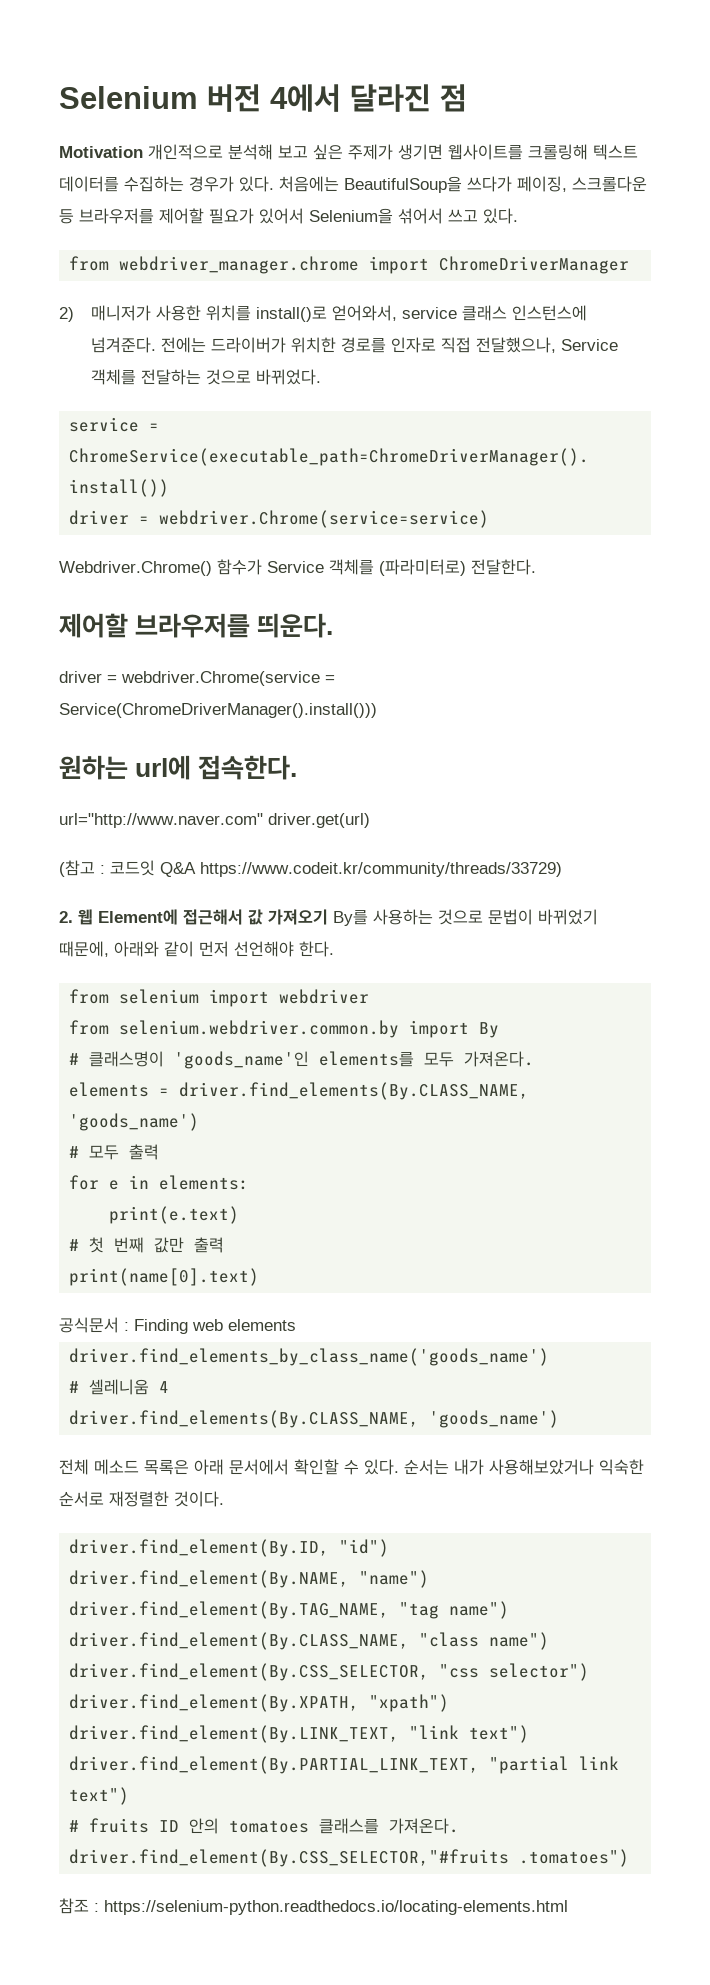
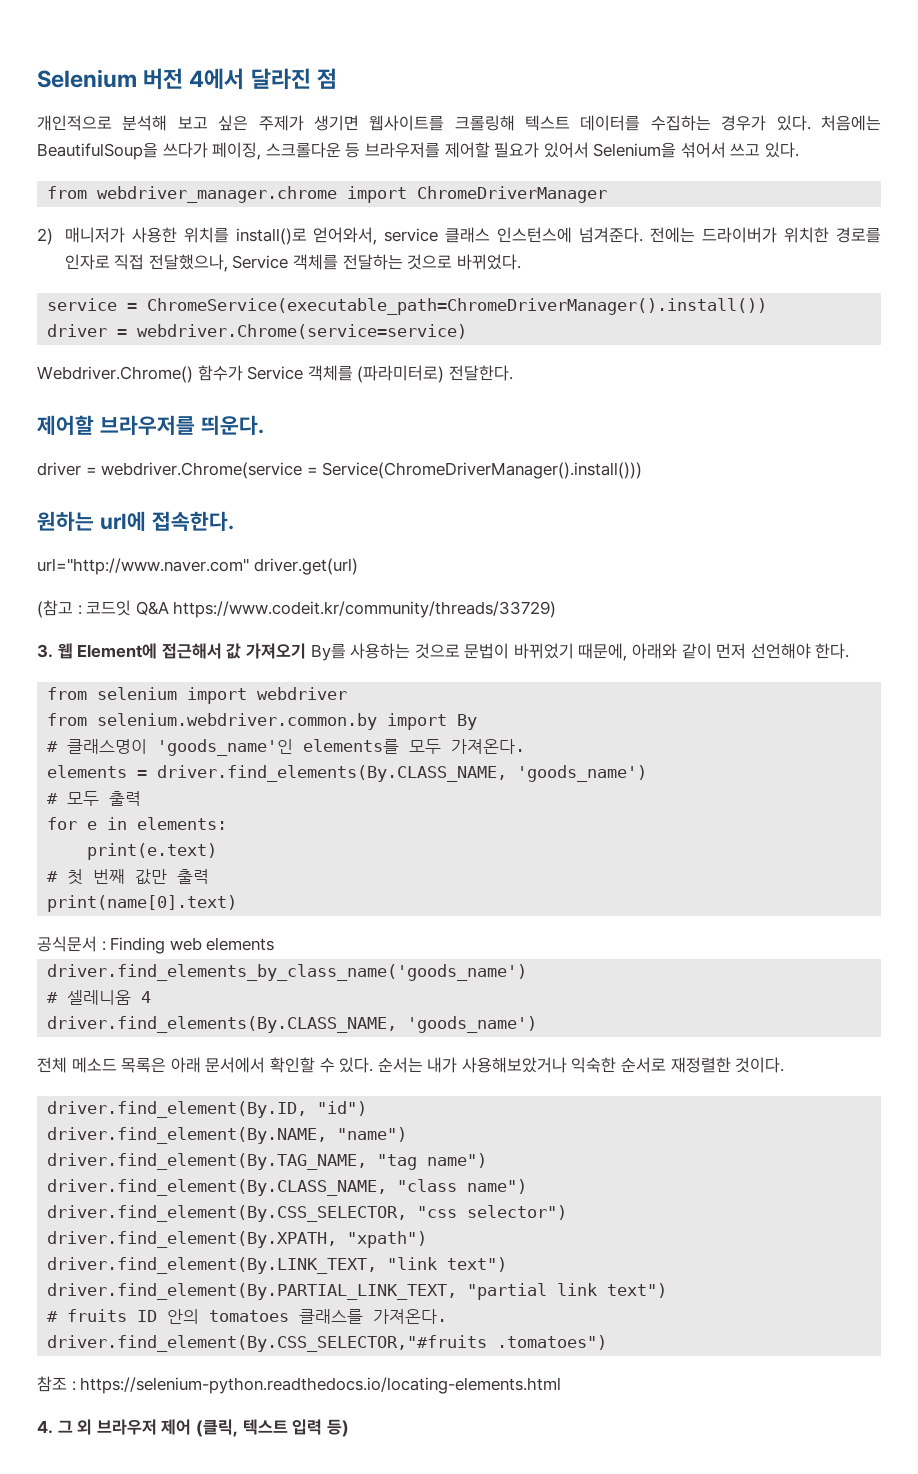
- Motivation 개인적으로 분석해 보고 싶은 주제가 생기면 웹사이트를 크롤링해 텍스트 데이터를 수집하는 경우가 있다.
+ 개인적으로 분석해 보고 싶은 주제가 생기면 웹사이트를 크롤링해 텍스트 데이터를 수집하는 경우가 있다.
- 2. 웹 Element에 접근해서 값 가져오기 By를 사용하는 것으로 문법이 바뀌었기 때문에, 아래와 같이 먼저 선언해야 한다.
+ 3. 웹 Element에 접근해서 값 가져오기 By를 사용하는 것으로 문법이 바뀌었기 때문에, 아래와 같이 먼저 선언해야 한다.
+ 4. 그 외 브라우저 제어 (클릭, 텍스트 입력 등)

